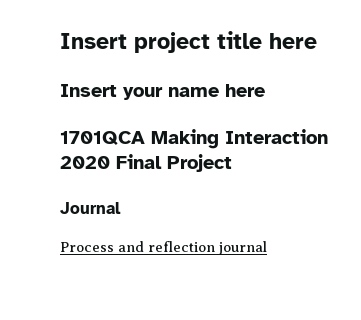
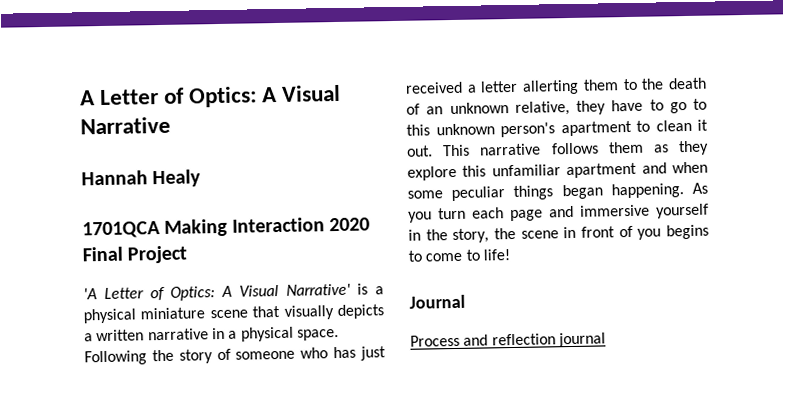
- Insert project title here
- Insert your name here
+ A Letter of Optics: A Visual Narrative
+ Hannah Healy
+ 'A Letter of Optics: A Visual Narrative' is a physical miniature scene that visually depicts a written narrative in a physical space. Following the story of someone who has just received a letter allerting them to the death of an unknown relative, they have to go to this unknown person's apartment to clean it out. This narrative follows them as they explore this unfamiliar apartment and when some peculiar things began happening. As you turn each page and immersive yourself in the story, the scene in front of you begins to come to life!

